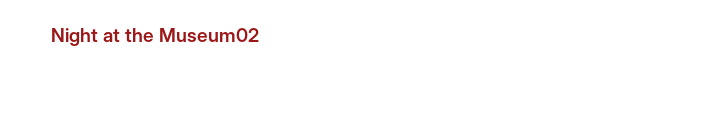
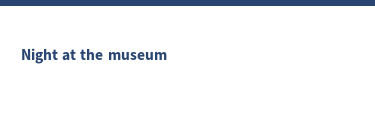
- Night at the Museum02
+ Night at the museum

